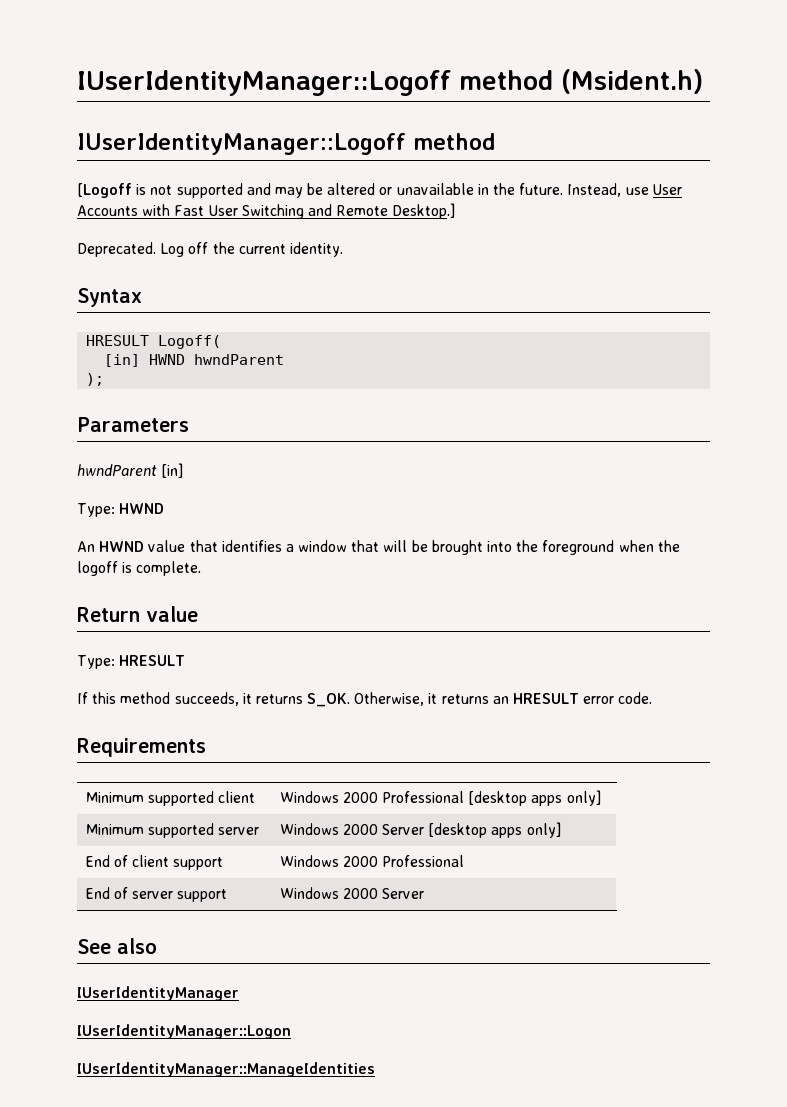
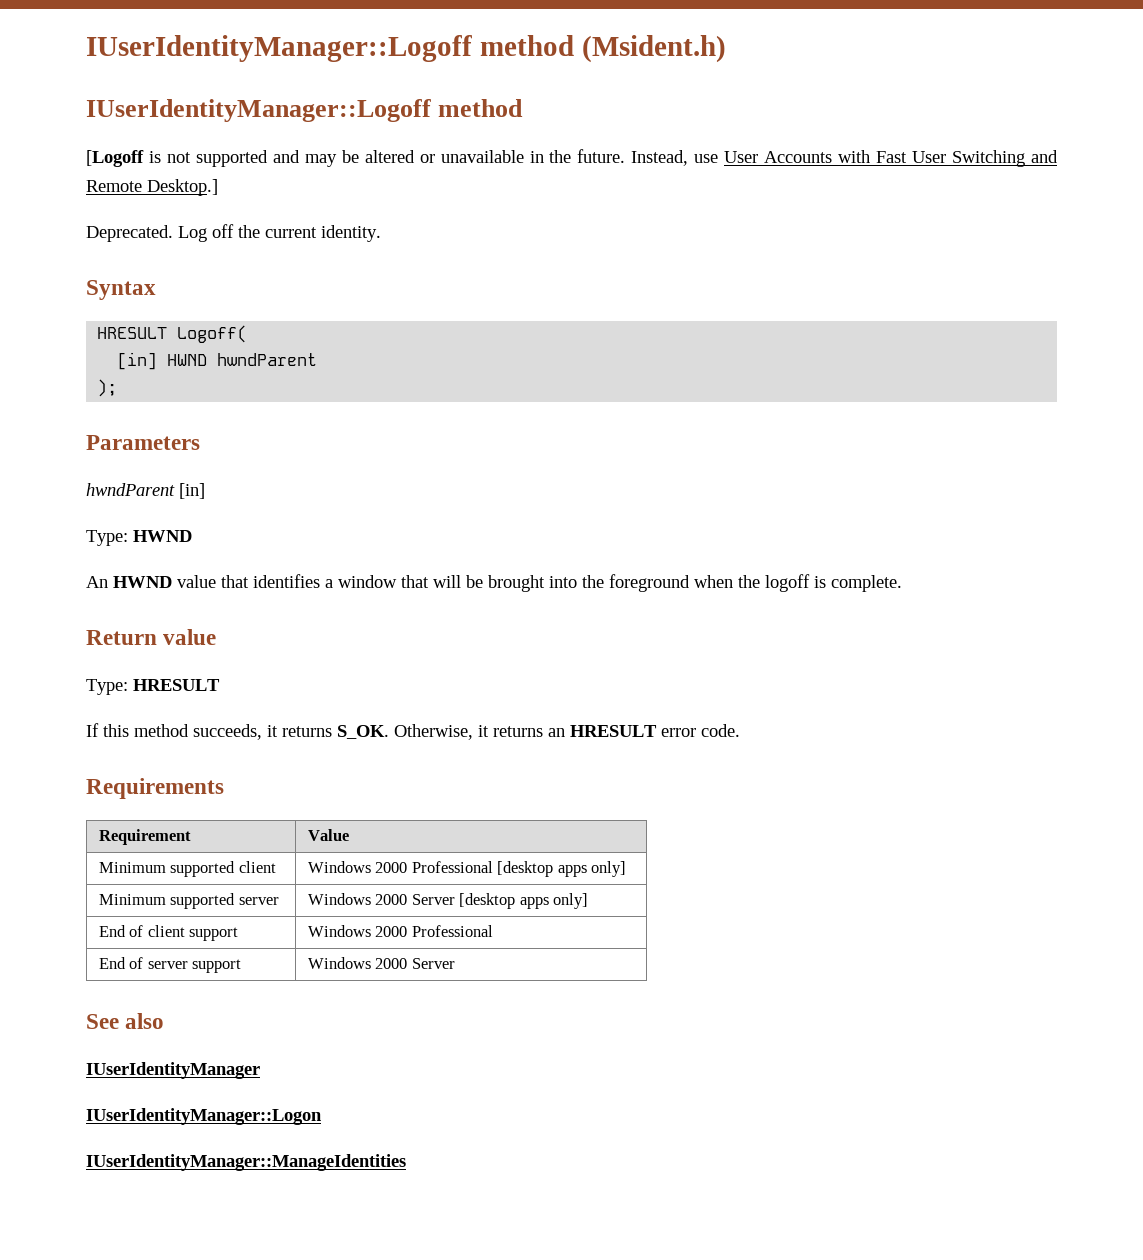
+ Requirement | Value

